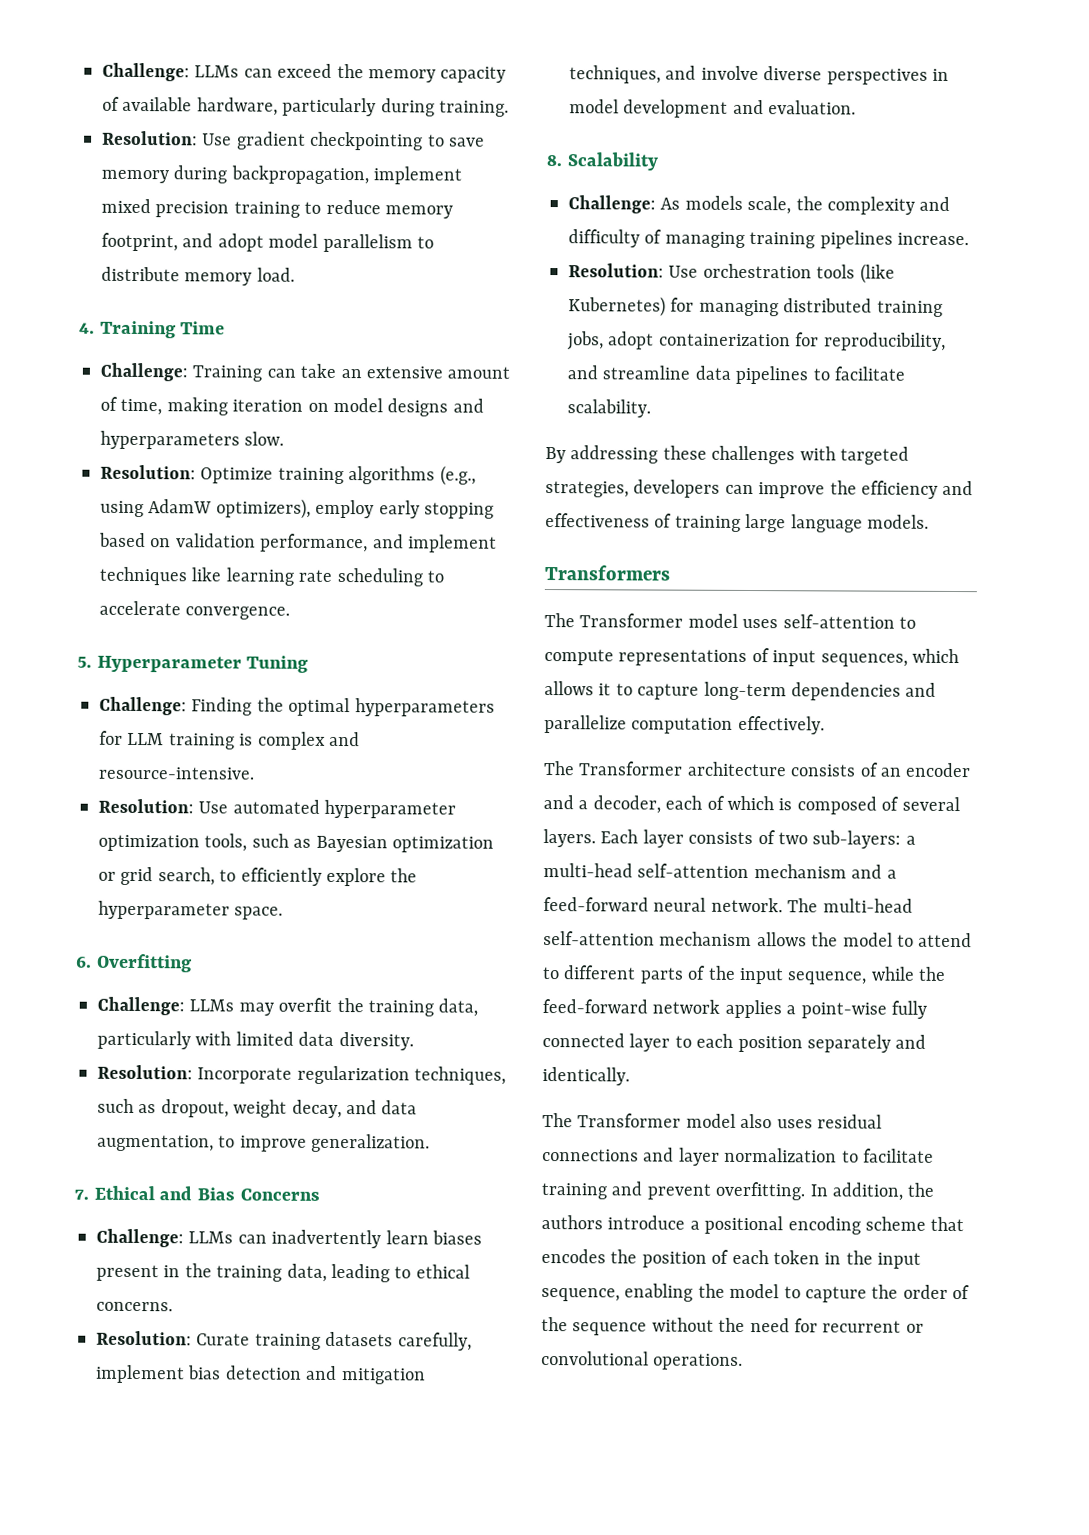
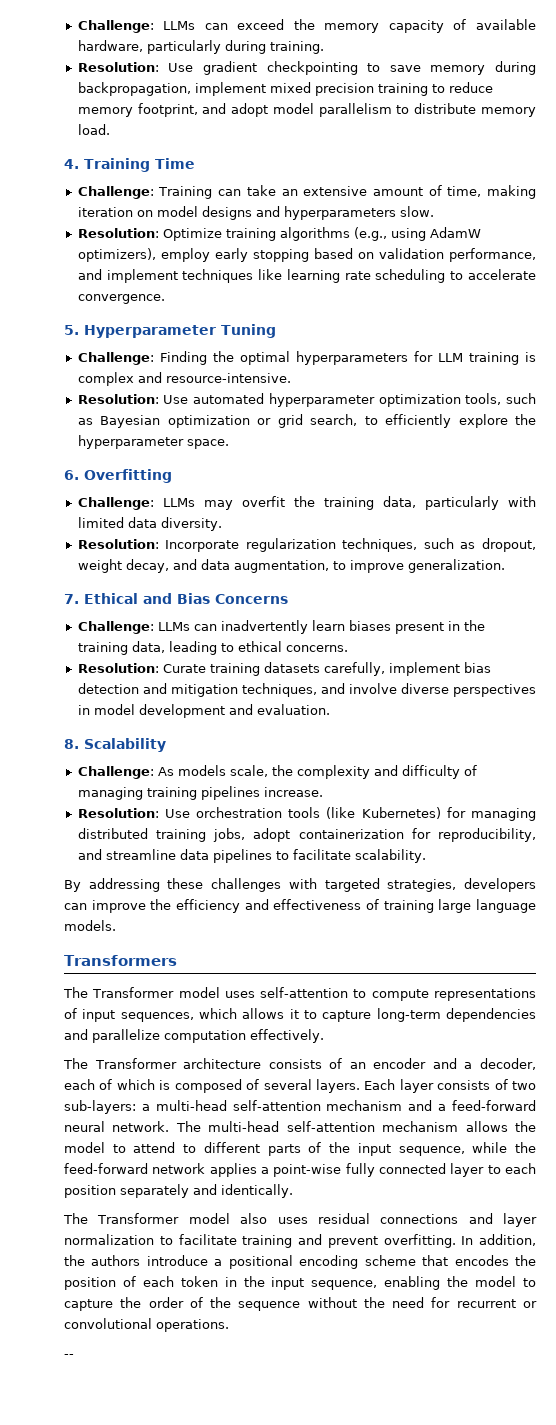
+ --

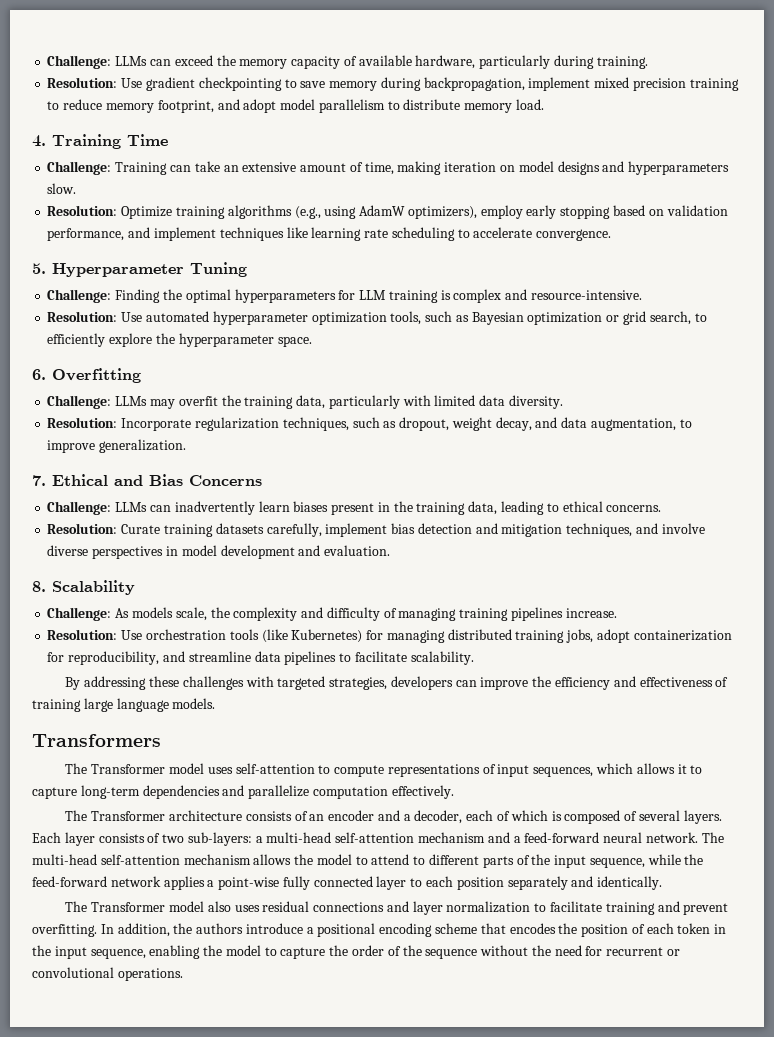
- --

